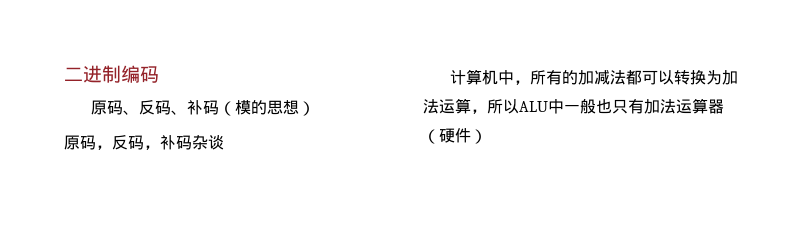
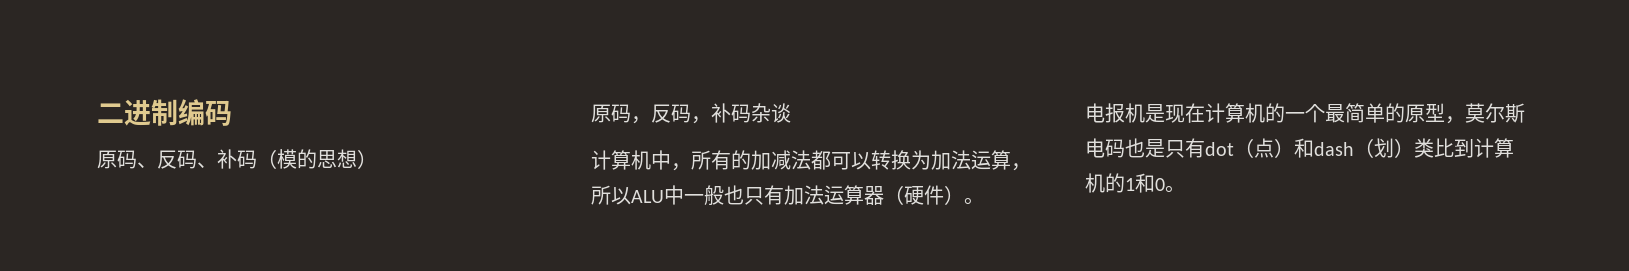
- 计算机中，所有的加减法都可以转换为加法运算，所以ALU中一般也只有加法运算器（硬件）
+ 计算机中，所有的加减法都可以转换为加法运算，所以ALU中一般也只有加法运算器（硬件）。
+ 电报机是现在计算机的一个最简单的原型，莫尔斯电码也是只有dot（点）和dash（划）类比到计算机的1和0。

